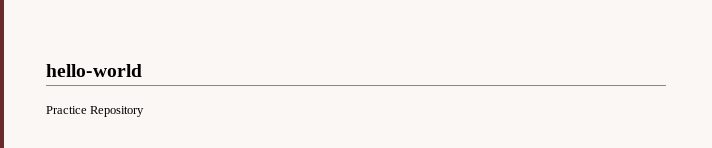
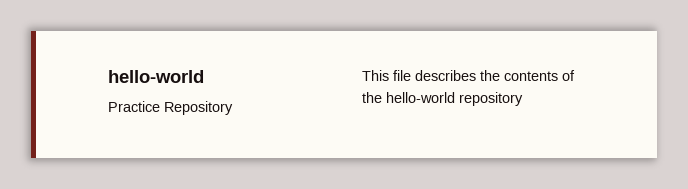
+ This file describes the contents of the hello-world repository

